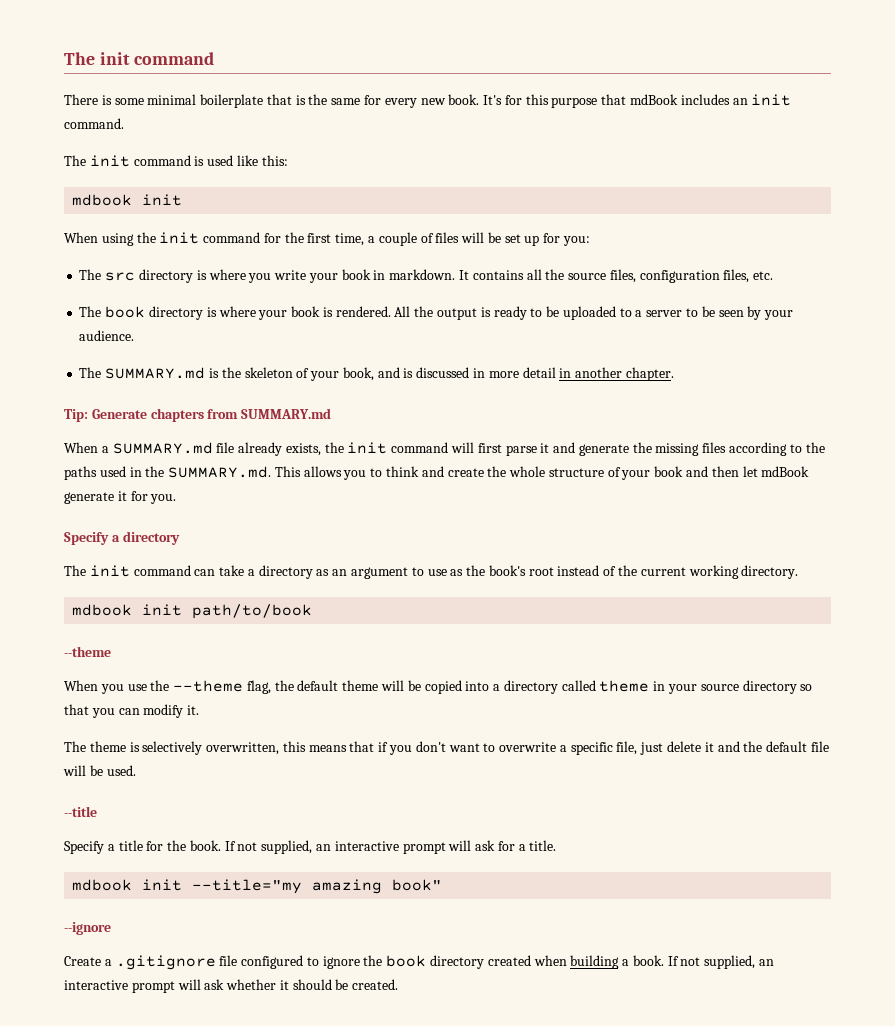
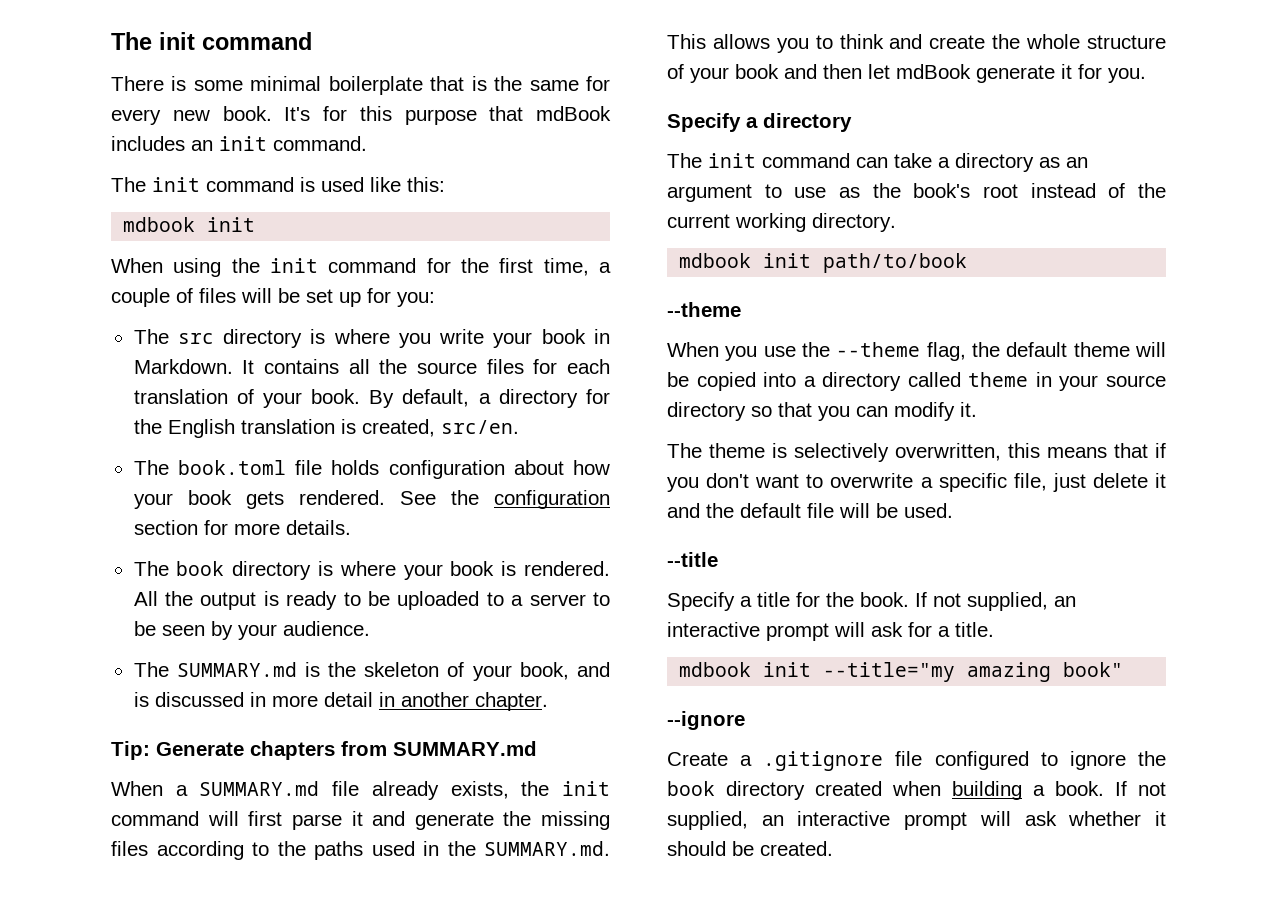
- The src directory is where you write your book in markdown.
+ The src directory is where you write your book in Markdown.
- It contains all the source files, configuration files, etc.
+ It contains all the source files for each translation of your book. By default, a directory for the English translation is created, src/en.
+ The book.toml file holds configuration about how your book gets rendered. See the configuration section for more details.

